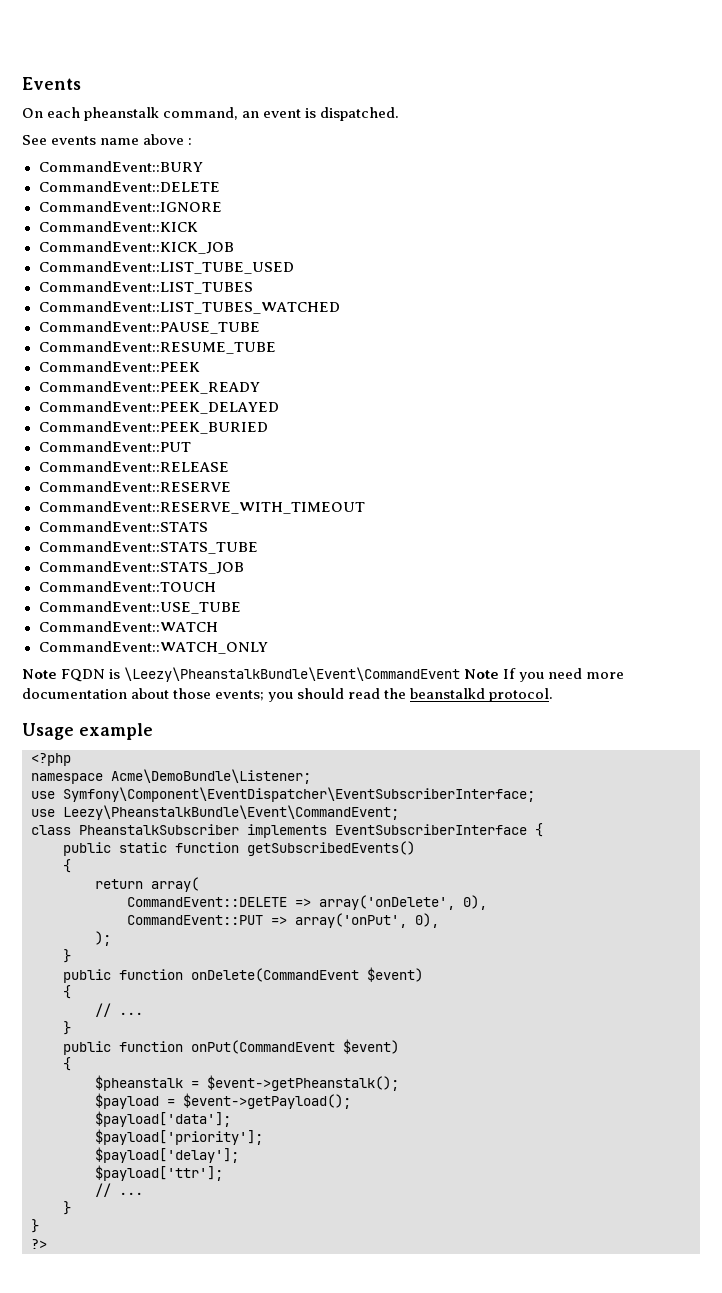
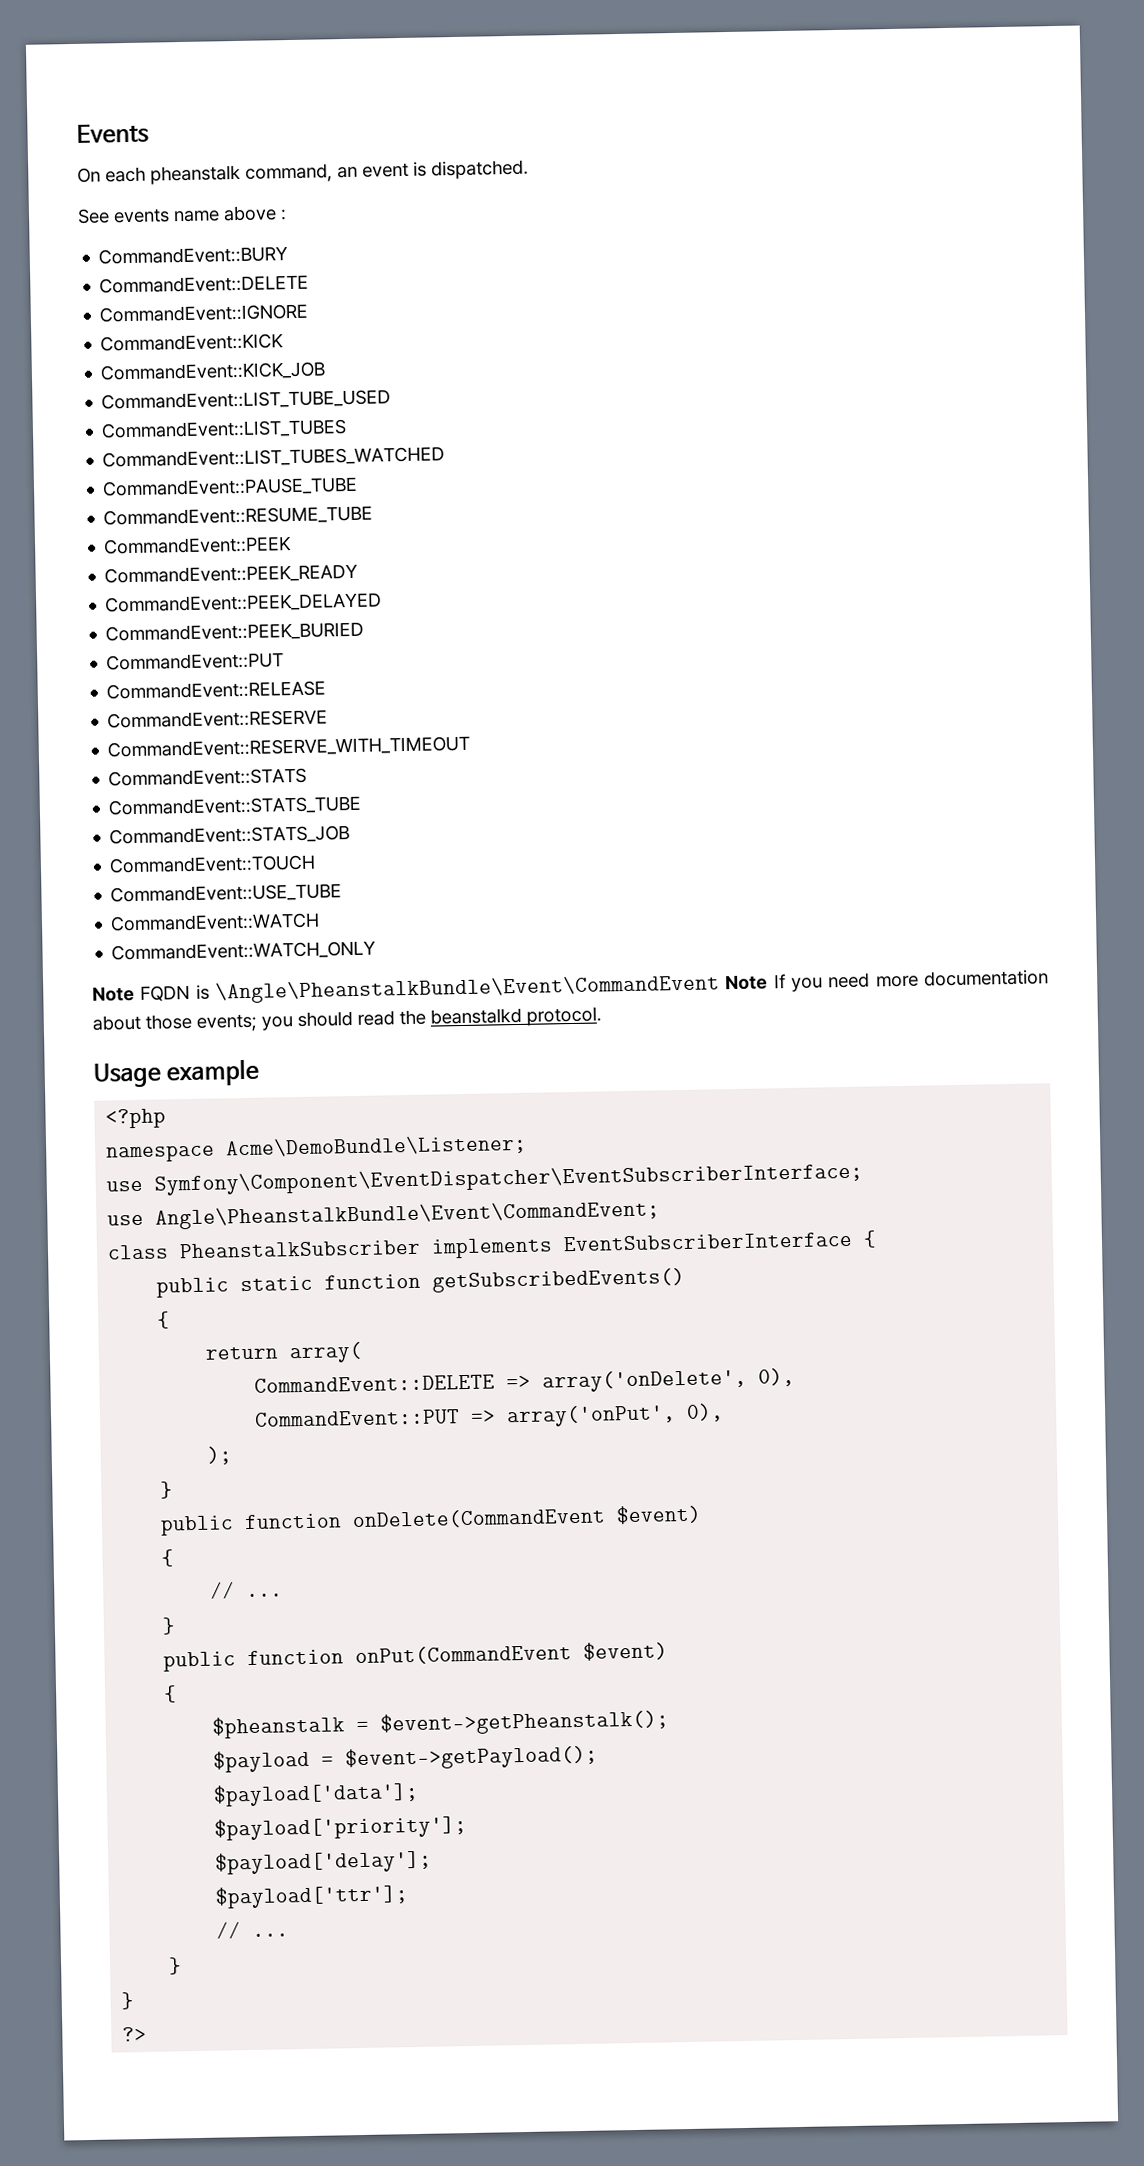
- Note FQDN is \Leezy\PheanstalkBundle\Event\CommandEvent Note If you need more documentation about those events; you should read the beanstalkd protocol.
+ Note FQDN is \Angle\PheanstalkBundle\Event\CommandEvent Note If you need more documentation about those events; you should read the beanstalkd protocol.
- use Leezy\PheanstalkBundle\Event\CommandEvent;
+ use Angle\PheanstalkBundle\Event\CommandEvent;

